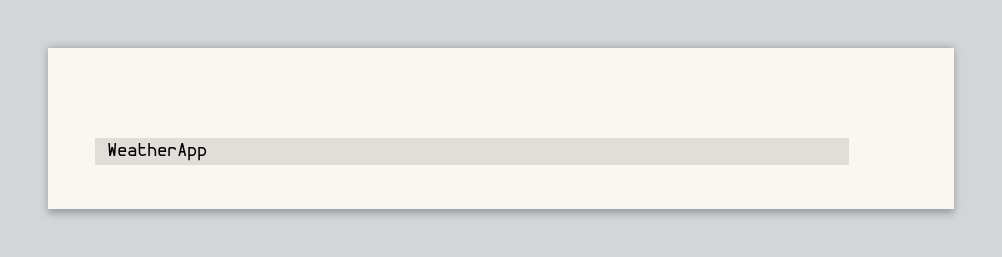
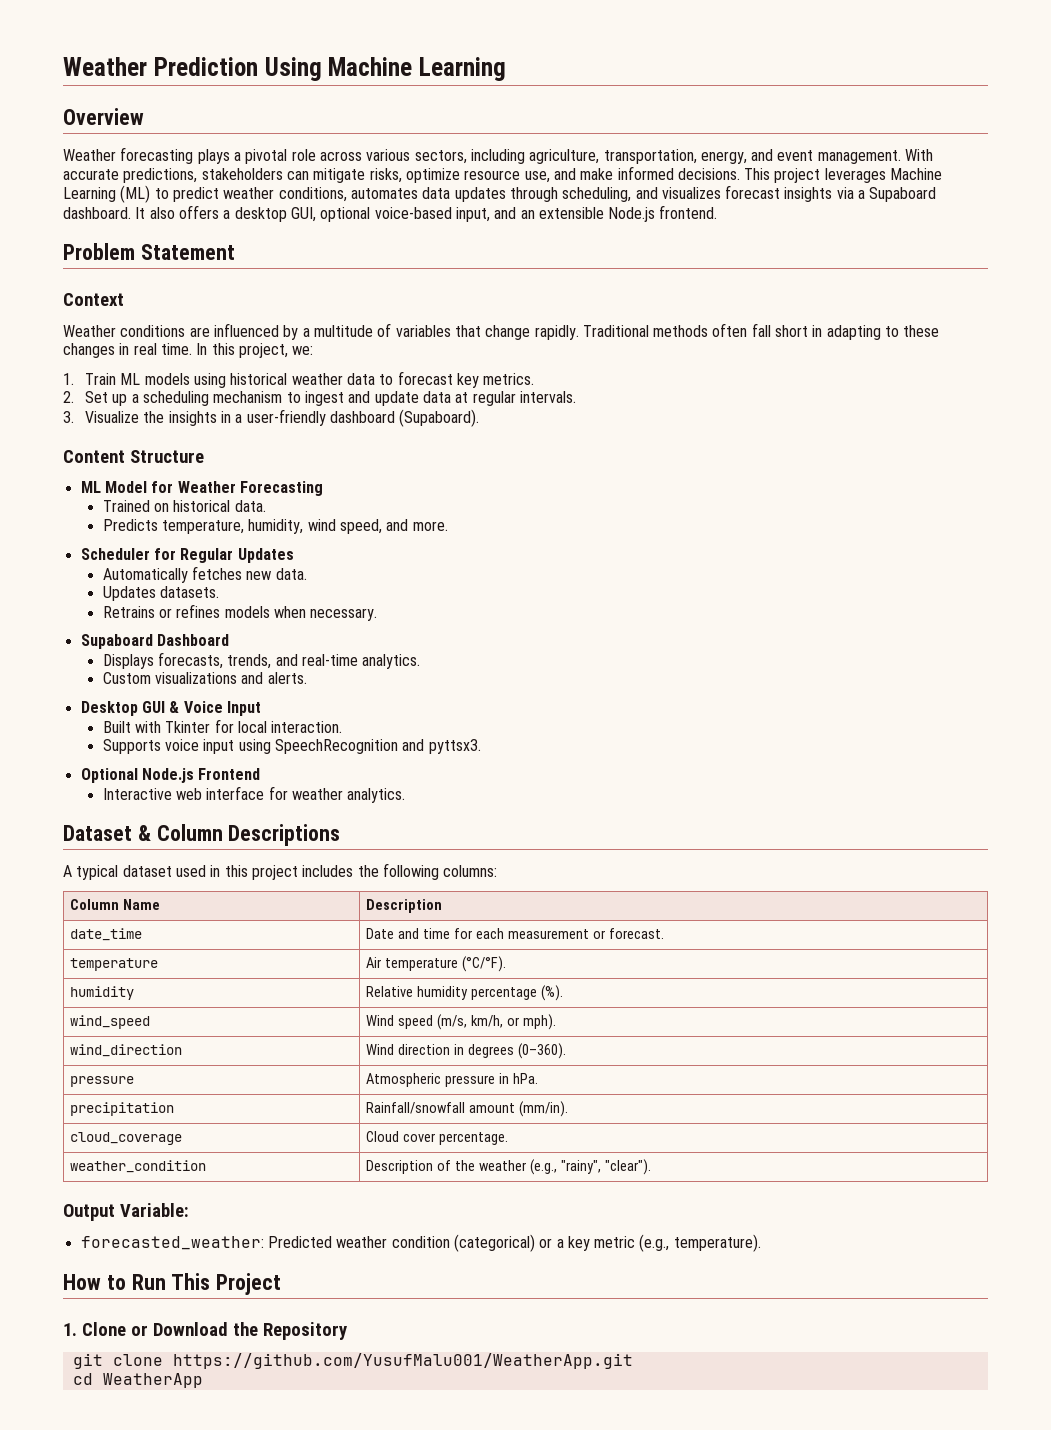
- WeatherApp
+ Weather Prediction Using Machine Learning
+ Overview
+ Weather forecasting plays a pivotal role across various sectors, including agriculture, transportation, energy, and event management. With accurate predictions, stakeholders can mitigate risks, optimize resource use, and make informed decisions. This project leverages Machine Learning (ML) to predict weather conditions, automates data updates through scheduling, and visualizes forecast insights via a Supaboard dashboard. It also offers a desktop GUI, optional voice-based input, and an extensible Node.js frontend.
+ Problem Statement
+ Context
+ Weather conditions are influenced by a multitude of variables that change rapidly. Traditional methods often fall short in adapting to these changes in real time. In this project, we:
+ 1. Train ML models using historical weather data to forecast key metrics.
+ 2. Set up a scheduling mechanism to ingest and update data at regular intervals.
+ 3. Visualize the insights in a user-friendly dashboard (Supaboard).
+ Content Structure
+ ML Model for Weather Forecasting
+ Trained on historical data.
+ Predicts temperature, humidity, wind speed, and more.
+ Scheduler for Regular Updates
+ Automatically fetches new data.
+ Updates datasets.
+ Retrains or refines models when necessary.
+ Supaboard Dashboard
+ Displays forecasts, trends, and real-time analytics.
+ Custom visualizations and alerts.
+ Desktop GUI & Voice Input
+ Built with Tkinter for local interaction.
+ Supports voice input using SpeechRecognition and pyttsx3.
+ Optional Node.js Frontend
+ Interactive web interface for weather analytics.
+ Dataset & Column Descriptions
+ A typical dataset used in this project includes the following columns:
+ Column Name | Description
+ date_time | Date and time for each measurement or forecast.
+ temperature | Air temperature (°C/°F).
+ humidity | Relative humidity percentage (%).
+ wind_speed | Wind speed (m/s, km/h, or mph).
+ wind_direction | Wind direction in degrees (0–360).
+ pressure | Atmospheric pressure in hPa.
+ precipitation | Rainfall/snowfall amount (mm/in).
+ cloud_coverage | Cloud cover percentage.
+ weather_condition | Description of the weather (e.g., "rainy", "clear").
+ Output Variable:
+ forecasted_weather: Predicted weather condition (categorical) or a key metric (e.g., temperature).
+ How to Run This Project
+ 1. Clone or Download the Repository
+ git clone https://github.com/YusufMalu001/WeatherApp.git
+ cd WeatherApp

